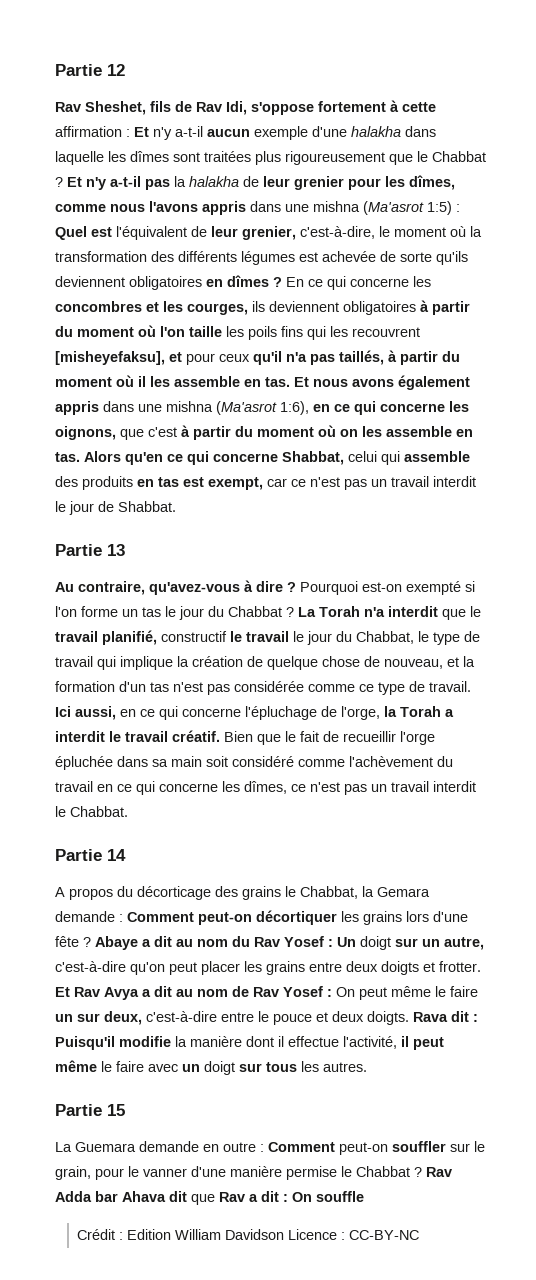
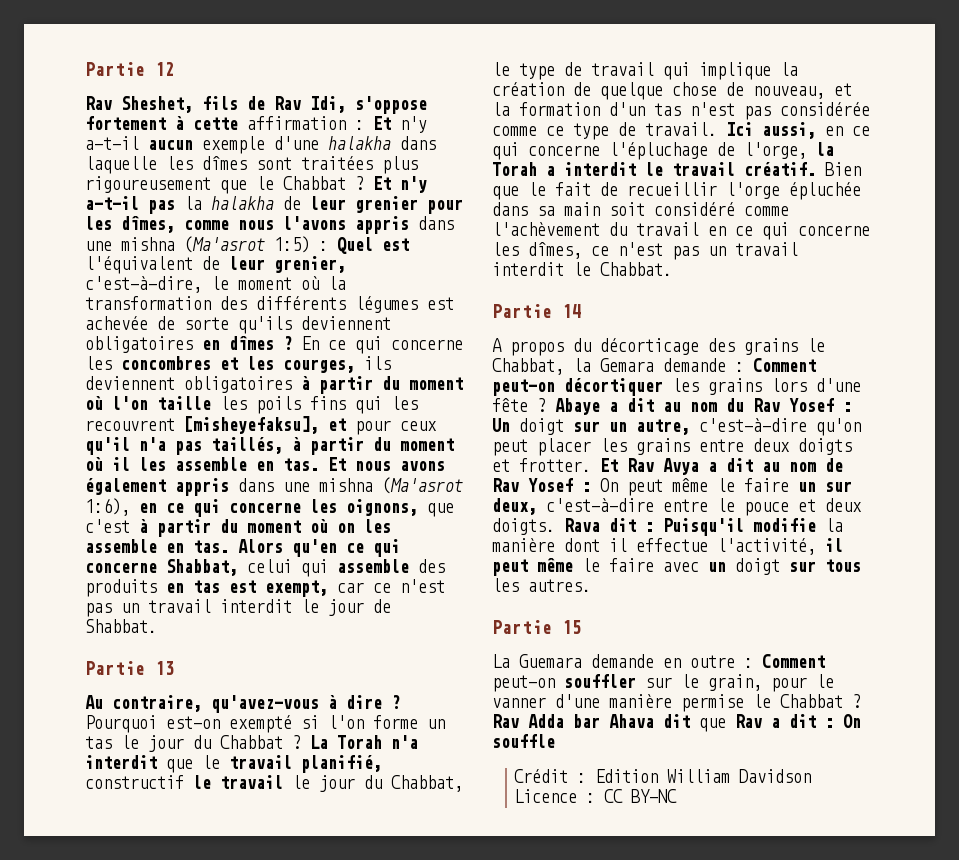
- Crédit : Edition William Davidson Licence : CC-BY-NC
+ Crédit : Edition William Davidson Licence : CC BY-NC

